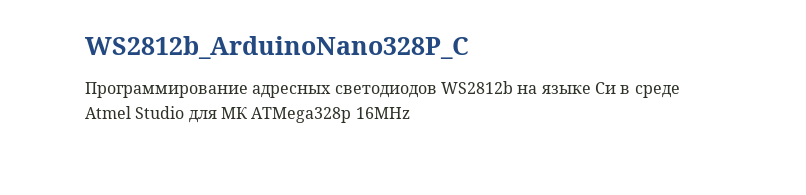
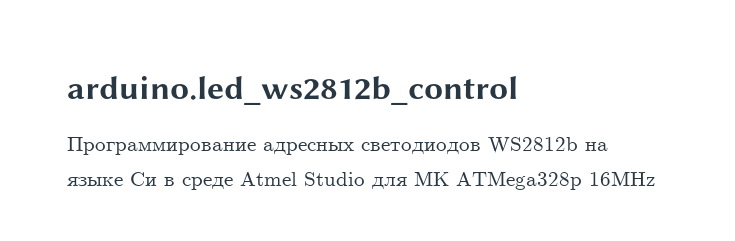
- WS2812b_ArduinoNano328P_C
+ arduino.led_ws2812b_control

